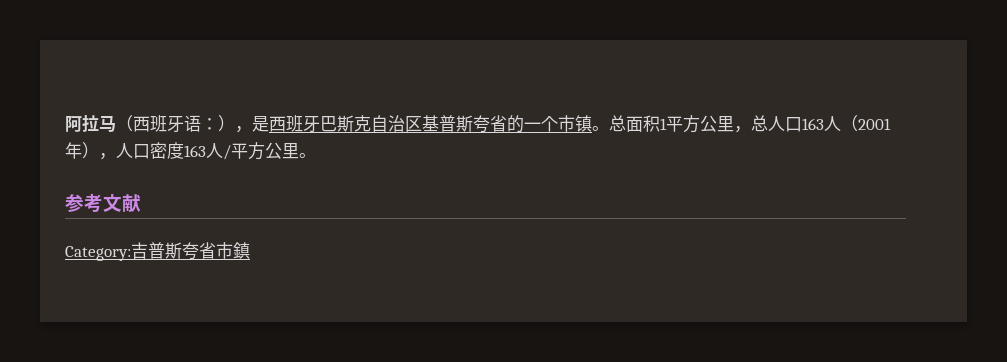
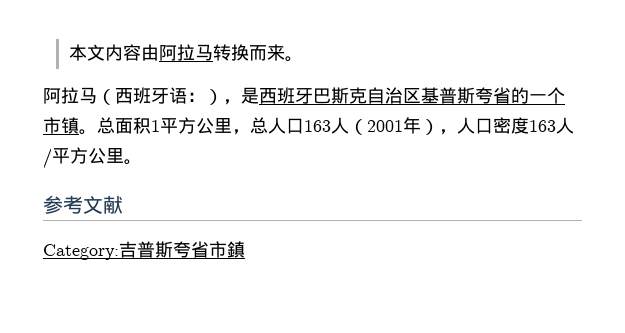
+ 本文内容由阿拉马转换而来。

